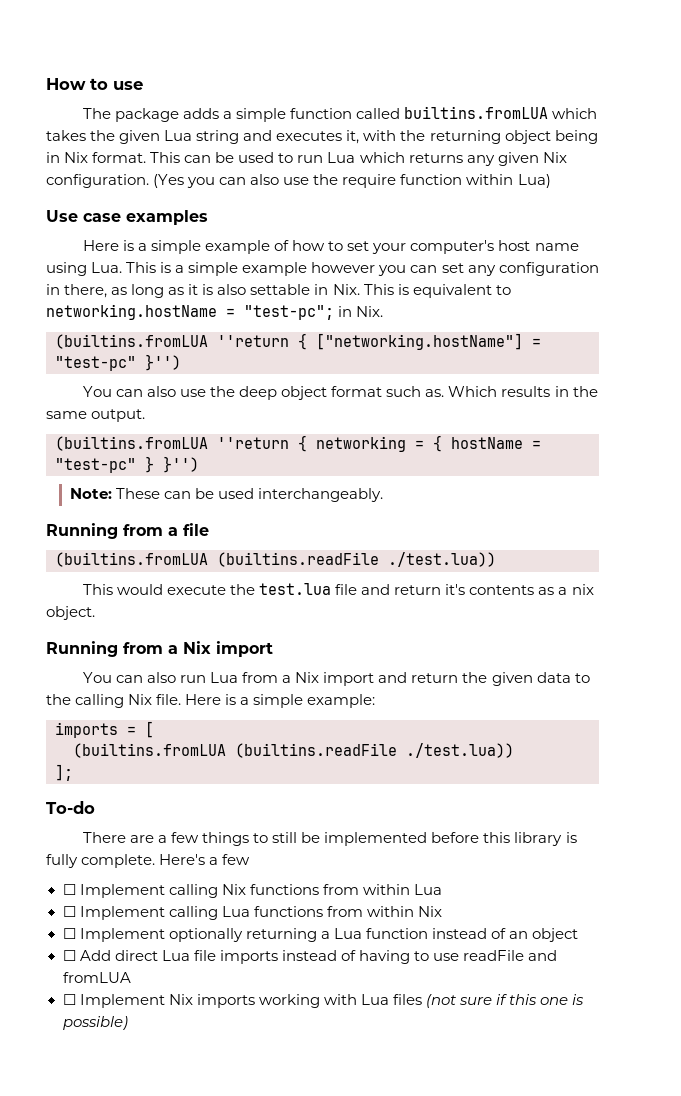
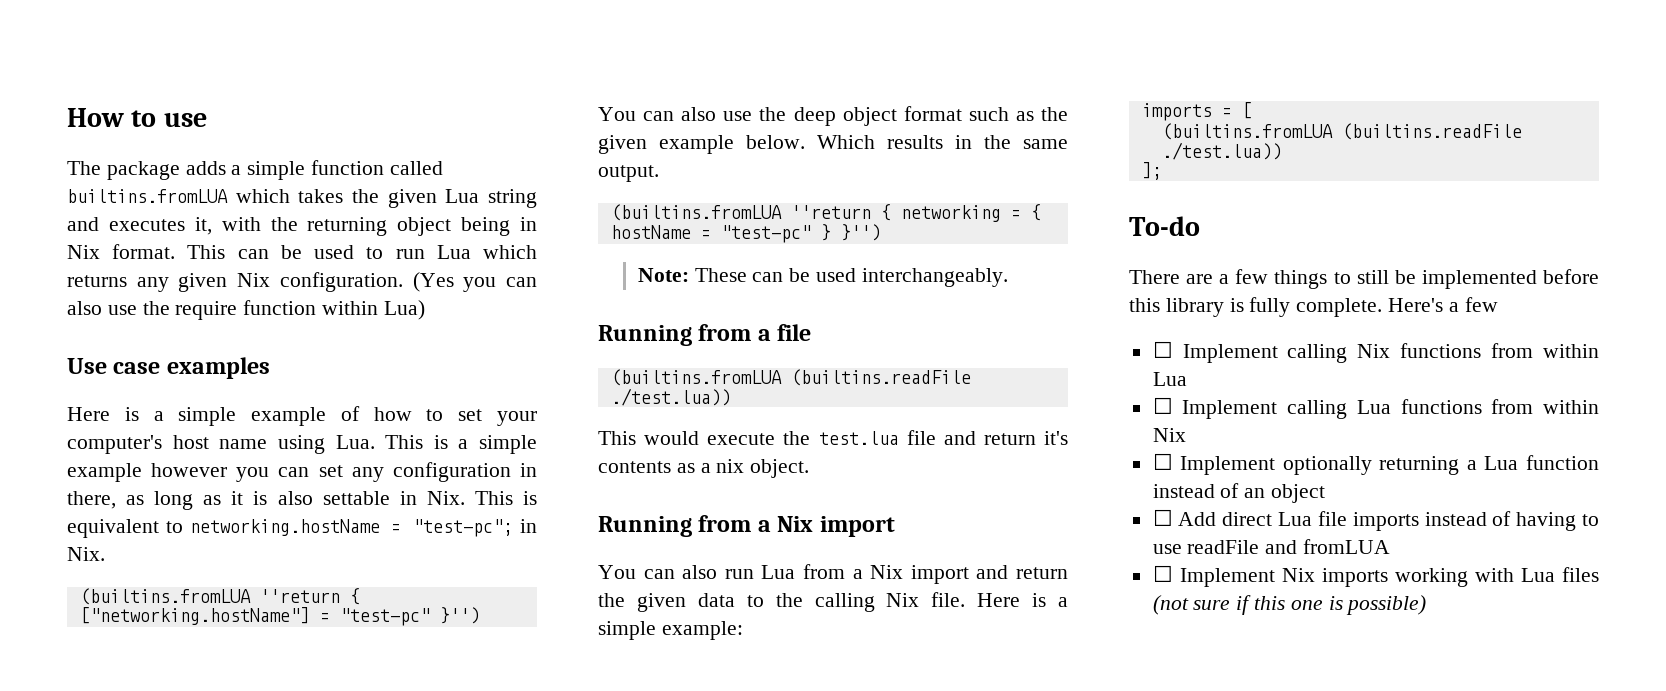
- You can also use the deep object format such as.
+ You can also use the deep object format such as the given example below.

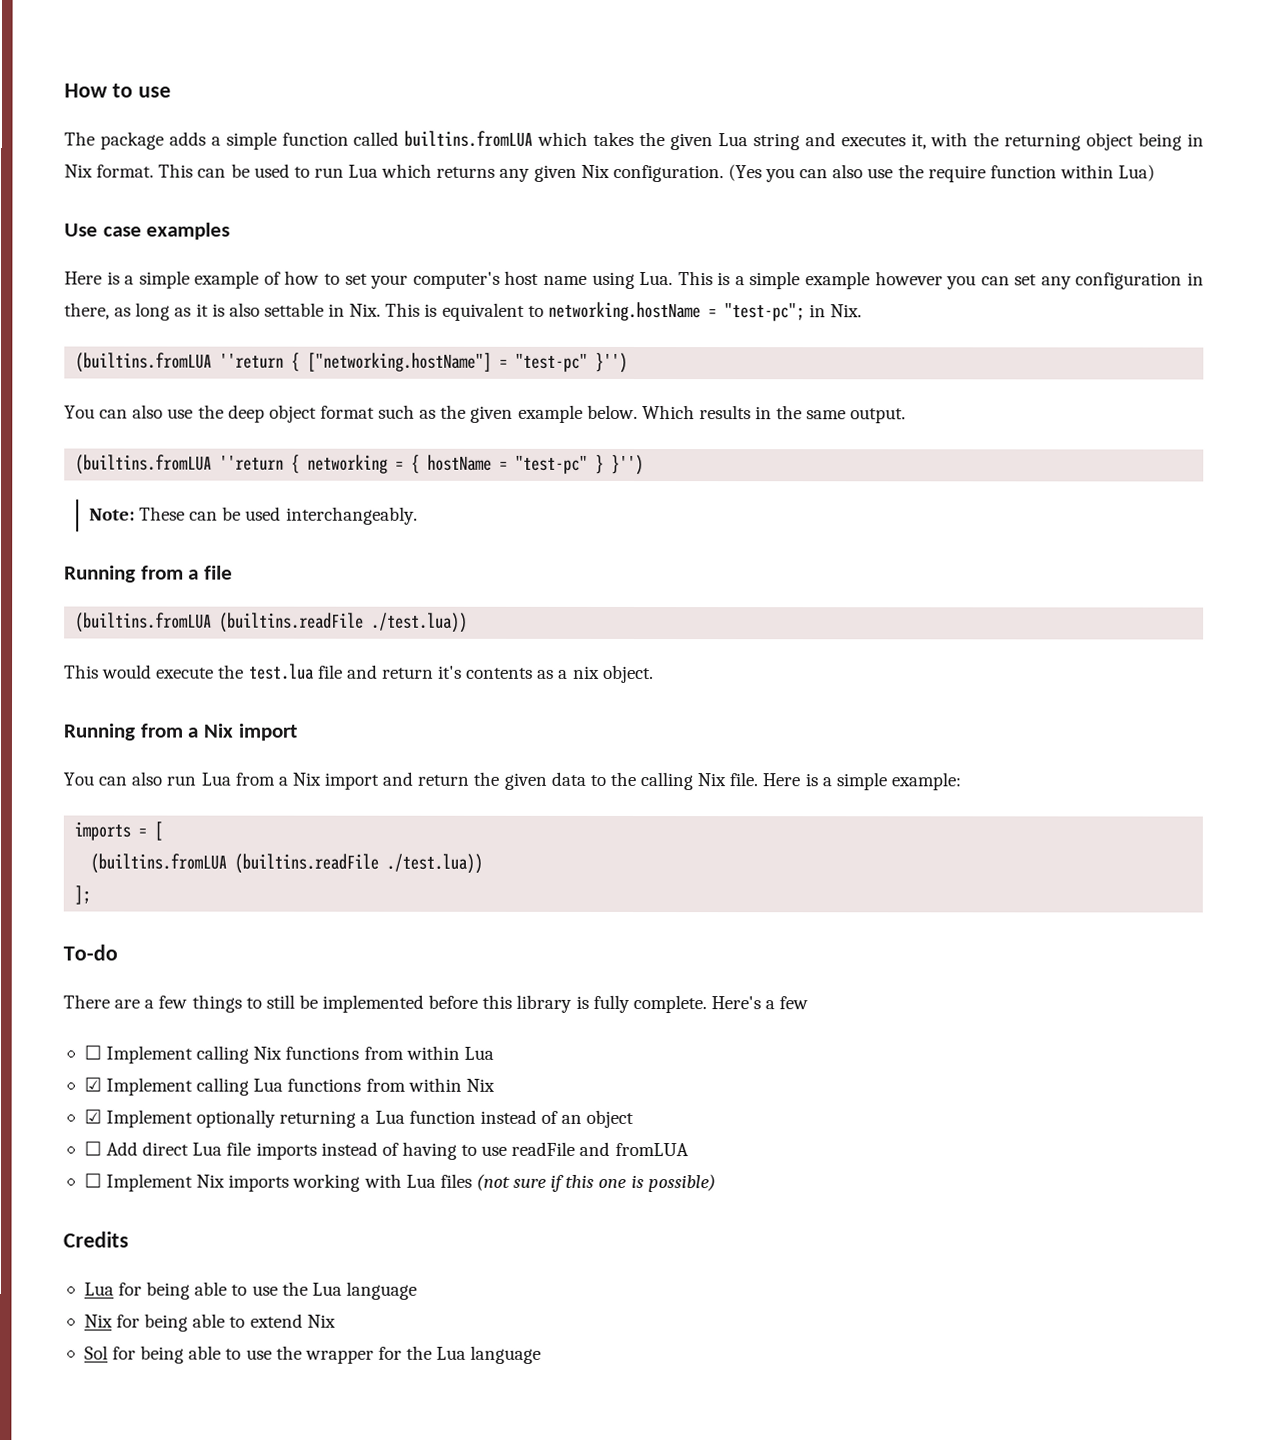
- ☐ Implement calling Lua functions from within Nix
+ ☑ Implement calling Lua functions from within Nix
- ☐ Implement optionally returning a Lua function instead of an object
+ ☑ Implement optionally returning a Lua function instead of an object
+ Credits
+ Lua for being able to use the Lua language
+ Nix for being able to extend Nix
+ Sol for being able to use the wrapper for the Lua language

